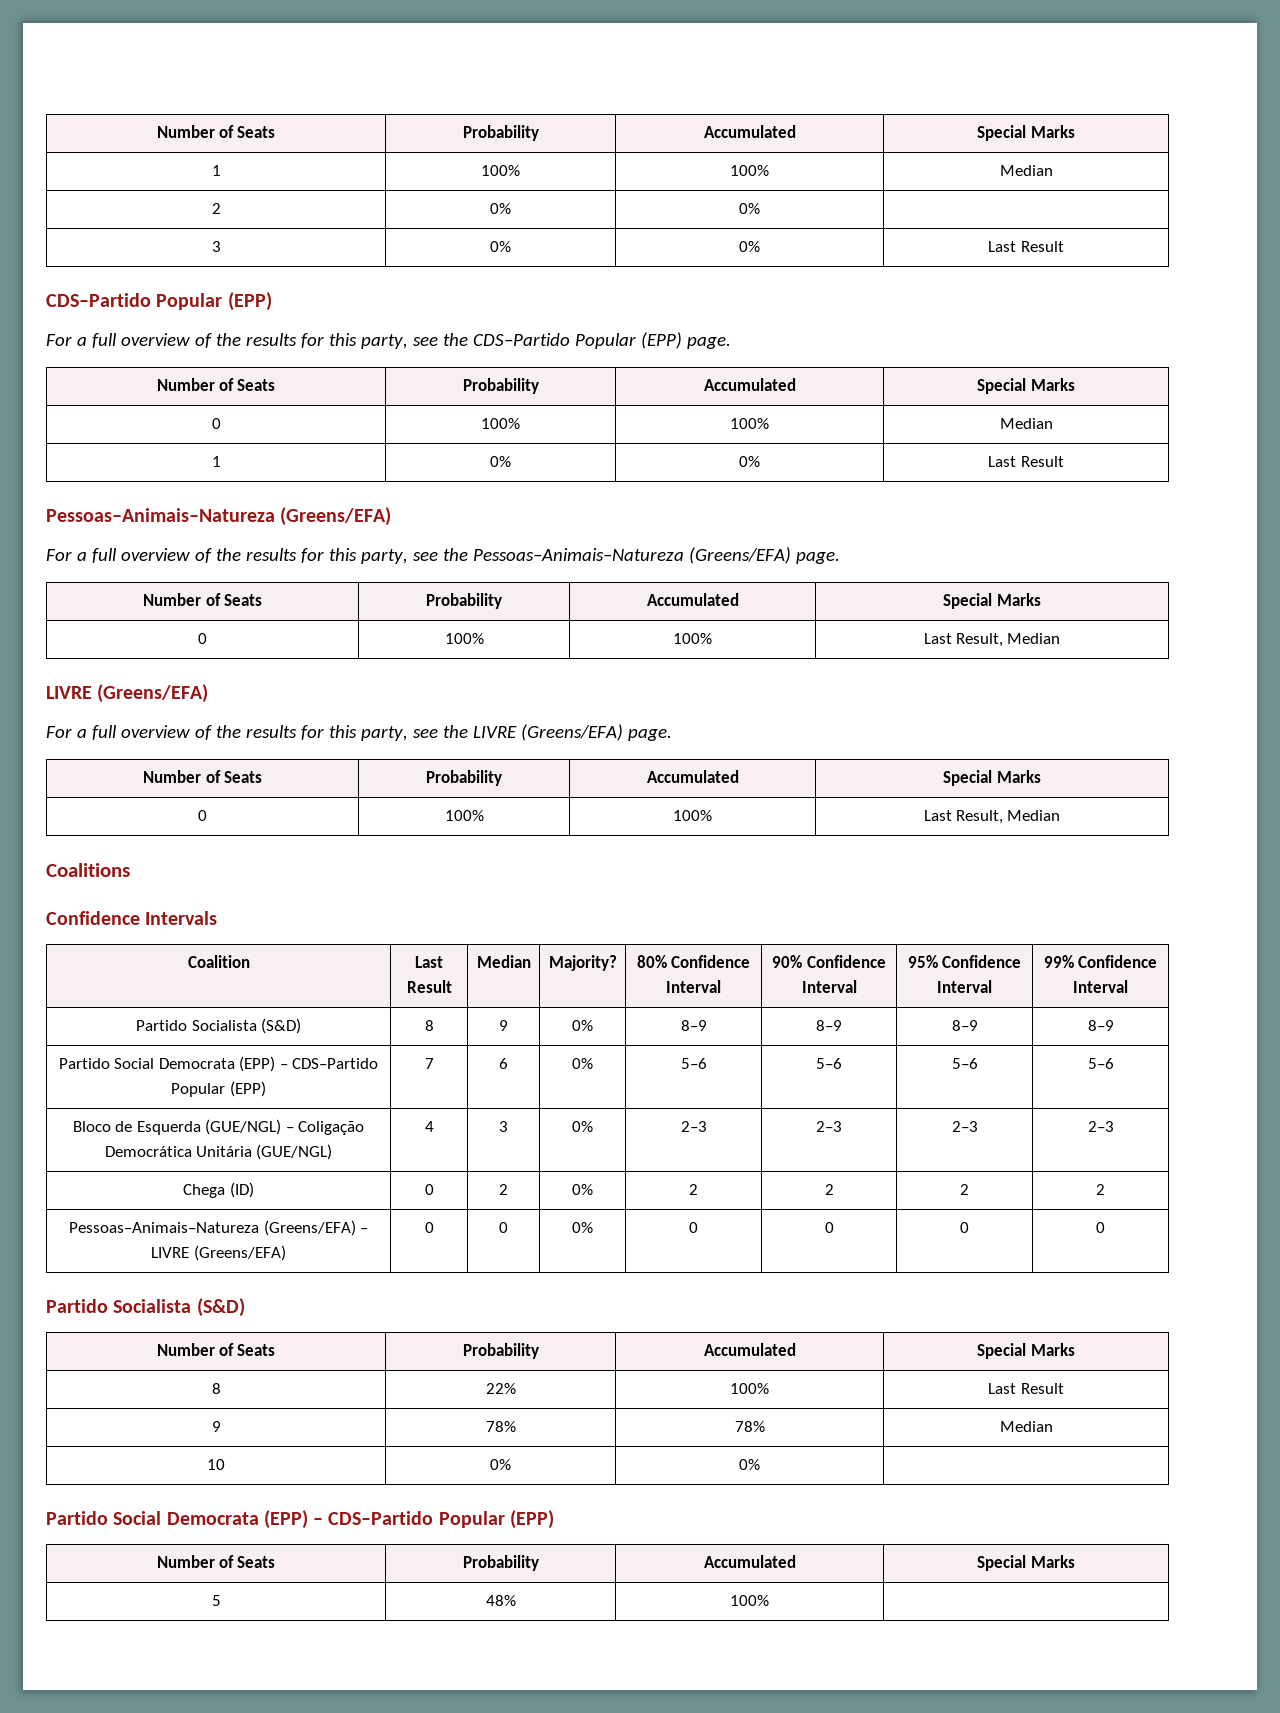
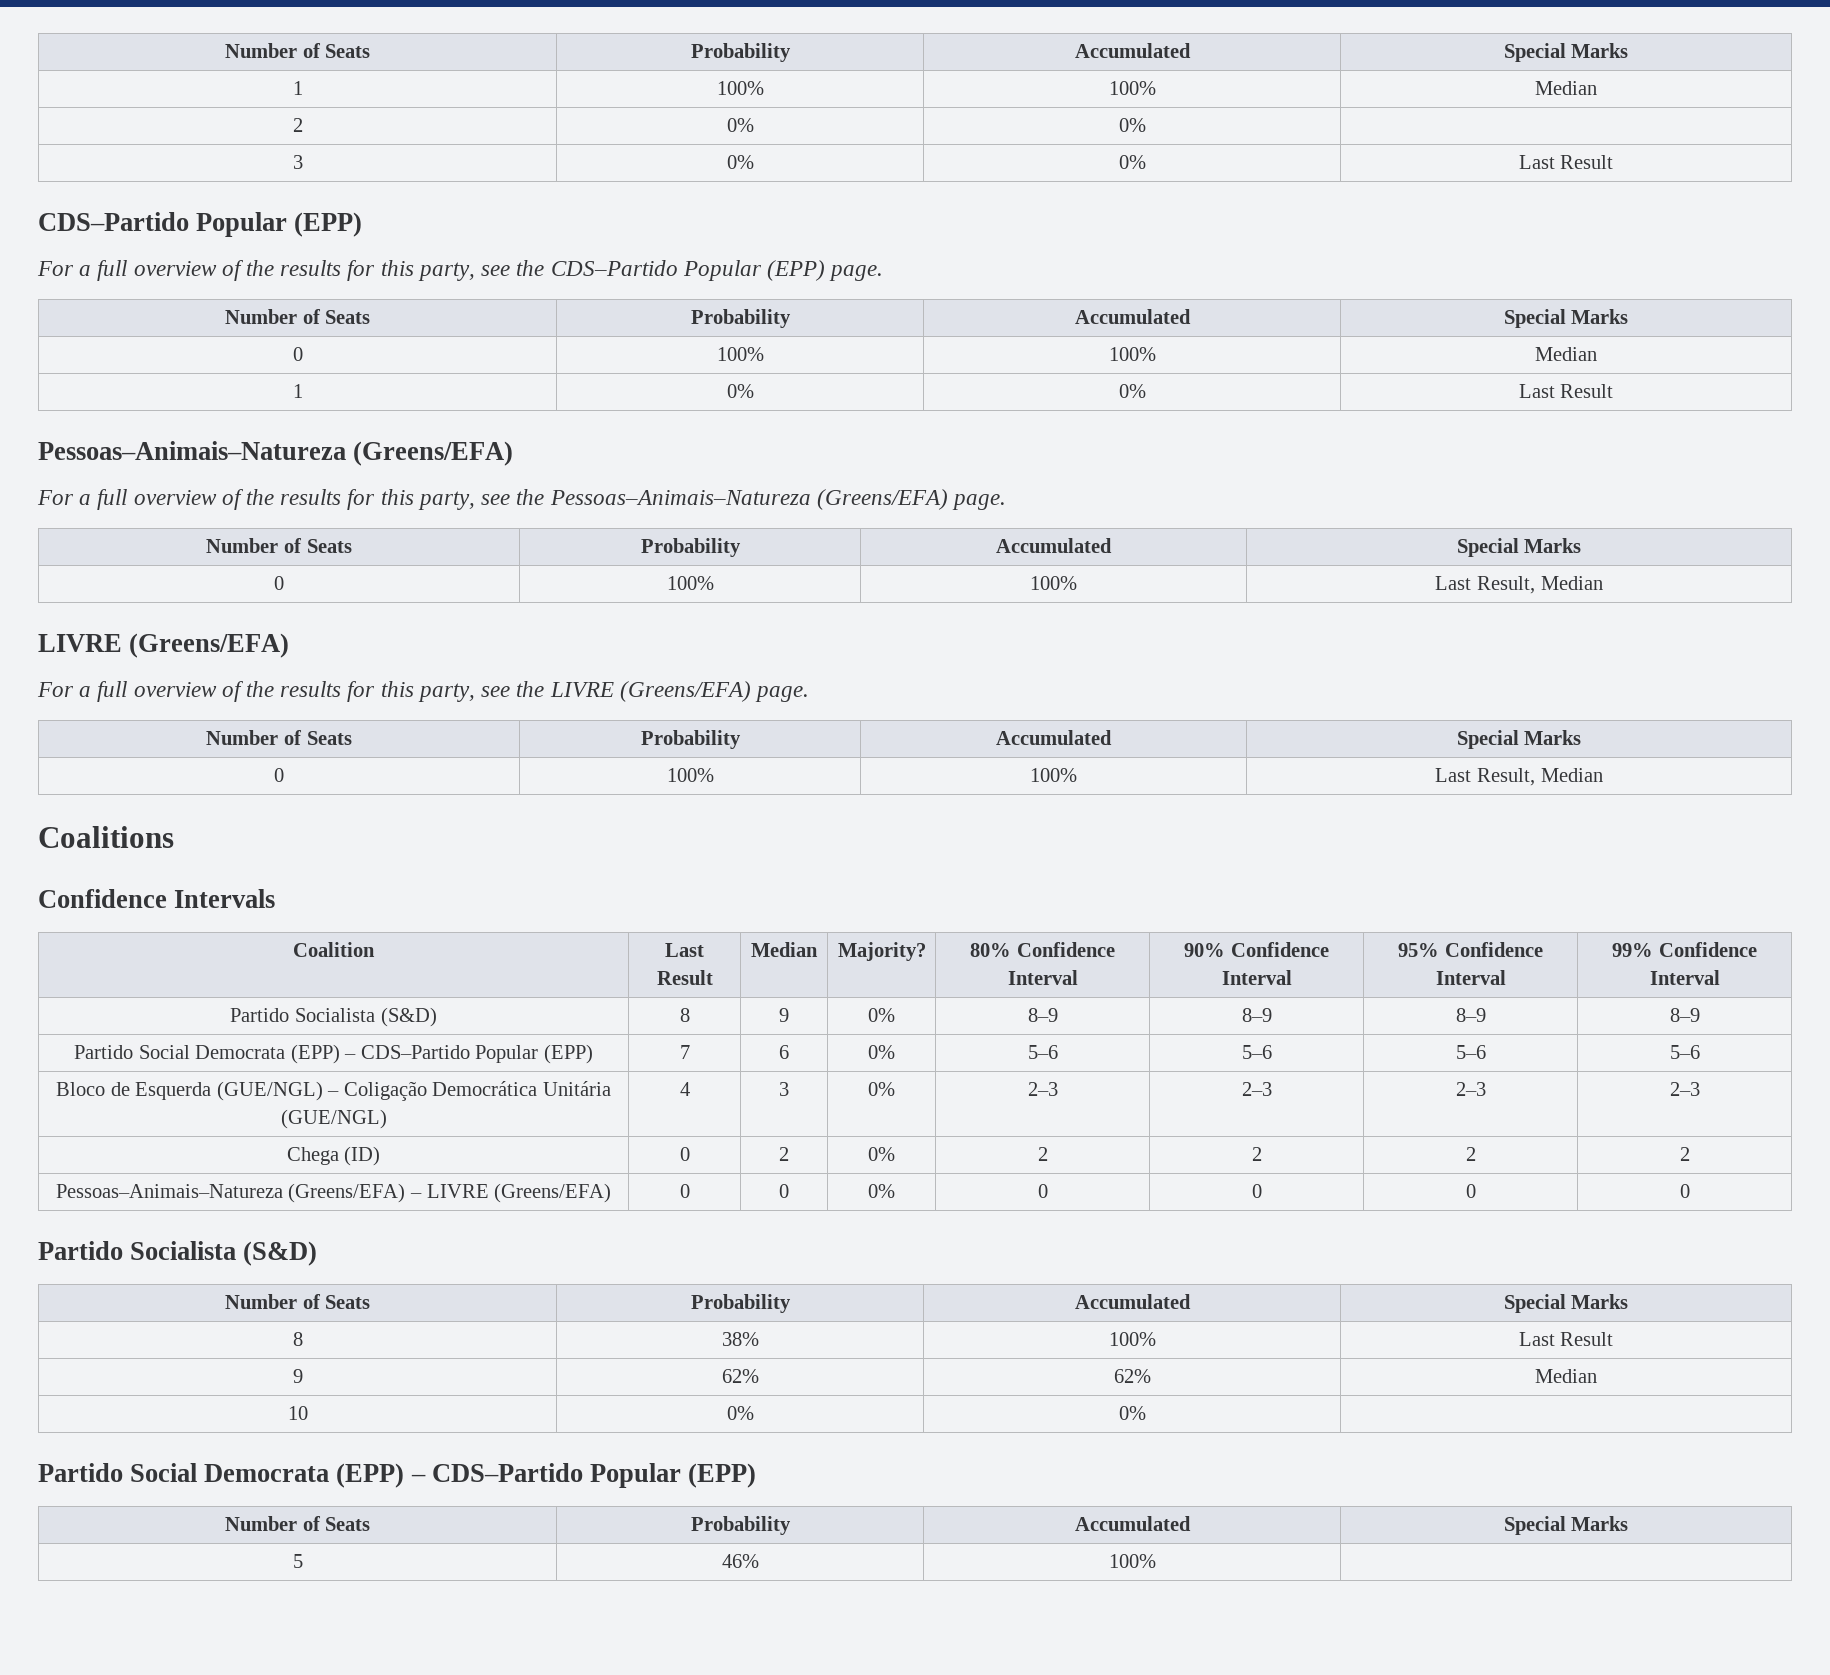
- 8 | 22% | 100% | Last Result
+ 8 | 38% | 100% | Last Result
- 9 | 78% | 78% | Median
+ 9 | 62% | 62% | Median
- 5 | 48% | 100% |
+ 5 | 46% | 100% |

